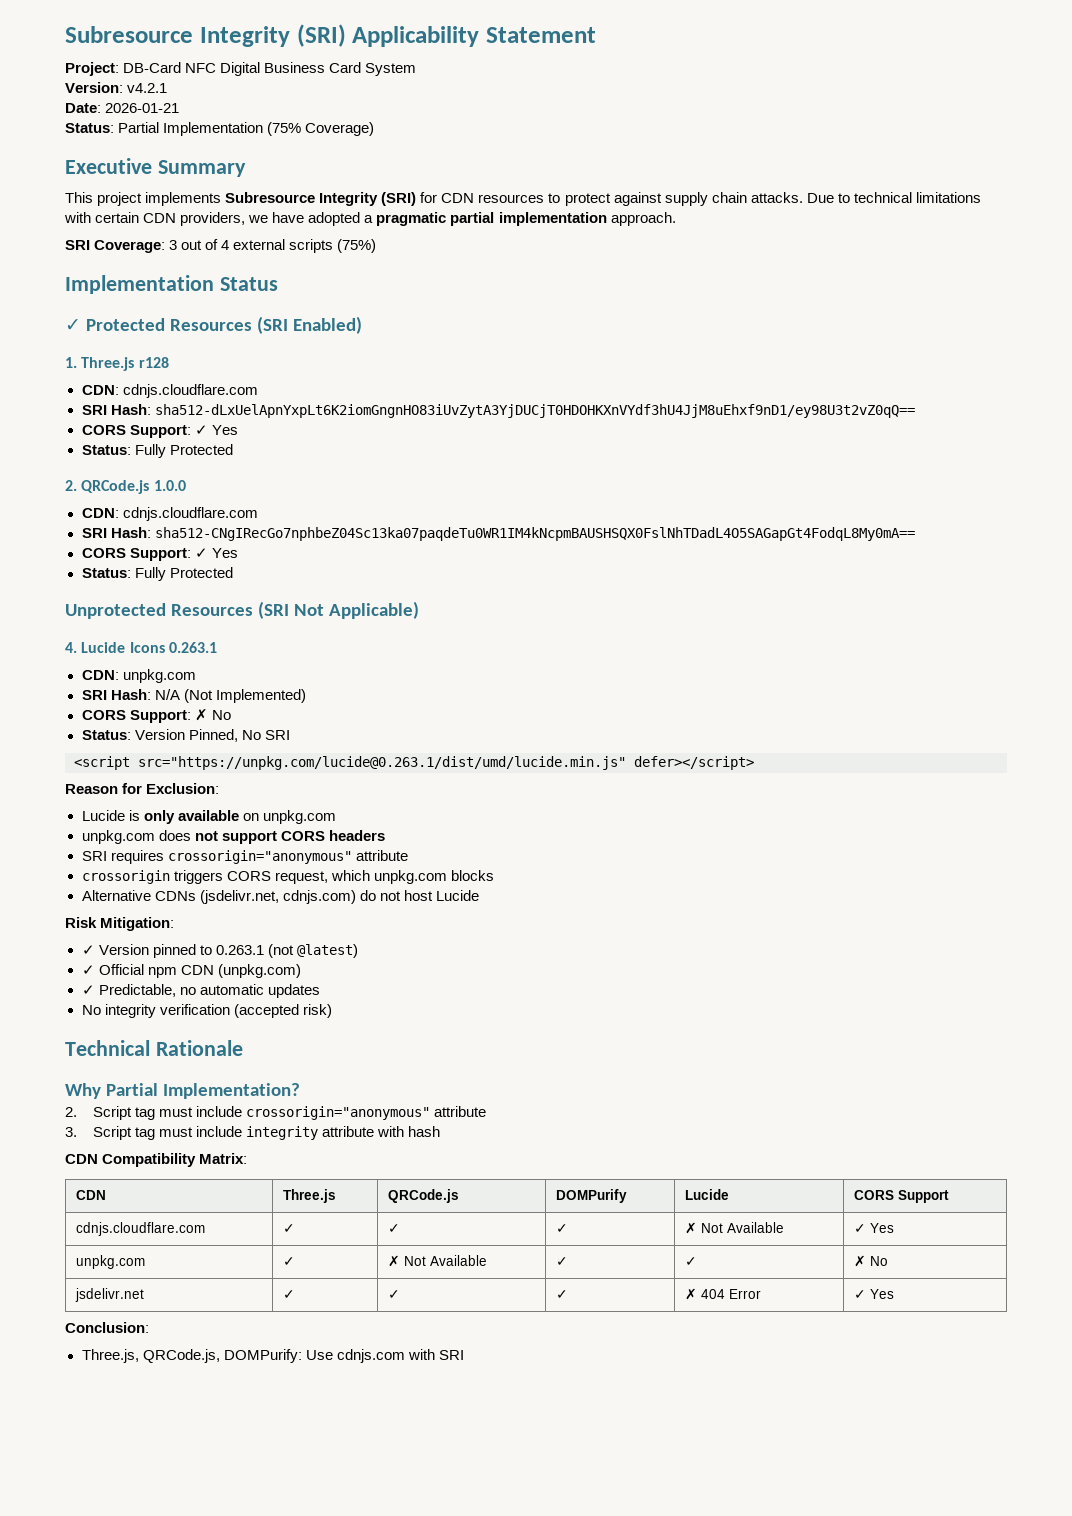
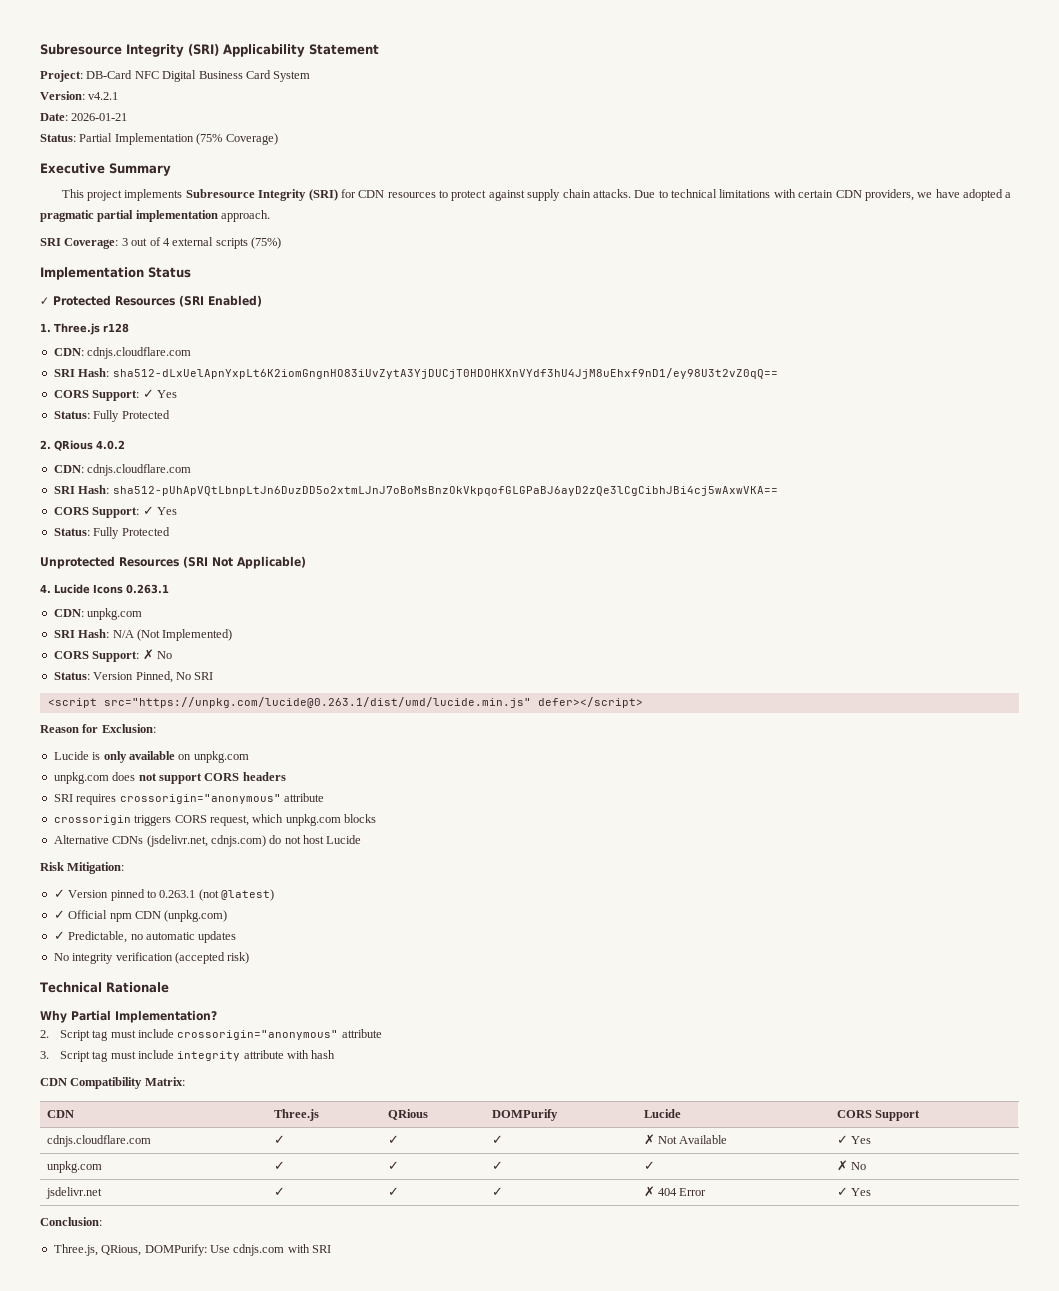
- 2. QRCode.js 1.0.0
+ 2. QRious 4.0.2
  CDN: cdnjs.cloudflare.com
- SRI Hash: sha512-CNgIRecGo7nphbeZ04Sc13ka07paqdeTu0WR1IM4kNcpmBAUSHSQX0FslNhTDadL4O5SAGapGt4FodqL8My0mA==
+ SRI Hash: sha512-pUhApVQtLbnpLtJn6DuzDD5o2xtmLJnJ7oBoMsBnzOkVkpqofGLGPaBJ6ayD2zQe3lCgCibhJBi4cj5wAxwVKA==
- CDN | Three.js | QRCode.js | DOMPurify | Lucide | CORS Support
+ CDN | Three.js | QRious | DOMPurify | Lucide | CORS Support
- unpkg.com | ✓ | ✗ Not Available | ✓ | ✓ | ✗ No
+ unpkg.com | ✓ | ✓ | ✓ | ✓ | ✗ No
- Three.js, QRCode.js, DOMPurify: Use cdnjs.com with SRI
+ Three.js, QRious, DOMPurify: Use cdnjs.com with SRI

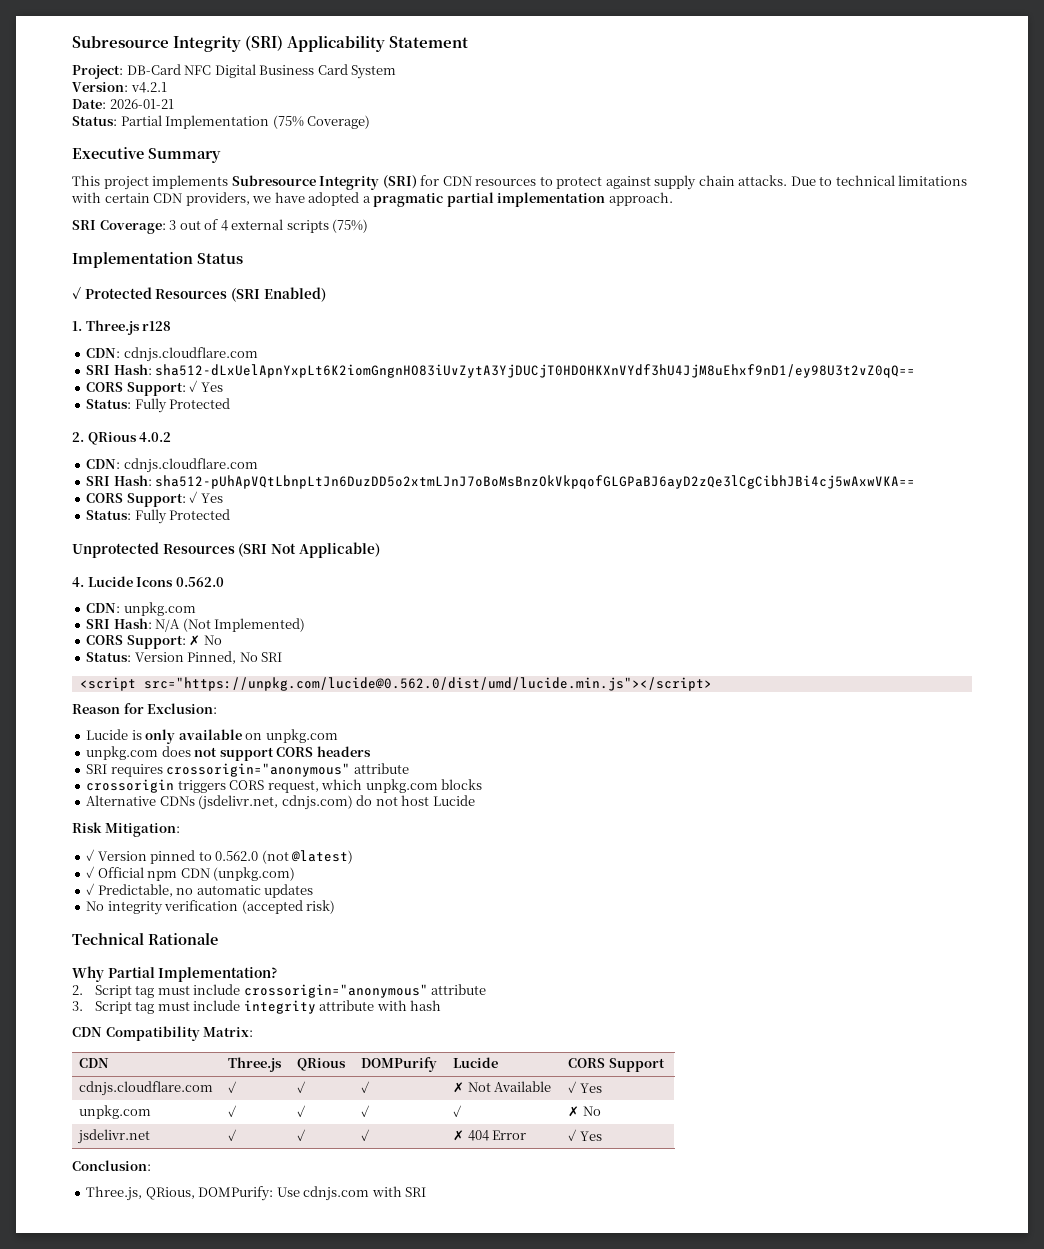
- 4. Lucide Icons 0.263.1
+ 4. Lucide Icons 0.562.0
- <script src="https://unpkg.com/lucide@0.263.1/dist/umd/lucide.min.js" defer></script>
+ <script src="https://unpkg.com/lucide@0.562.0/dist/umd/lucide.min.js"></script>
- ✓ Version pinned to 0.263.1 (not @latest)
+ ✓ Version pinned to 0.562.0 (not @latest)

